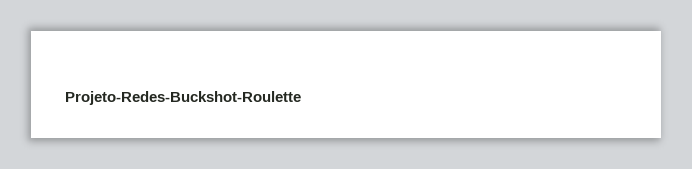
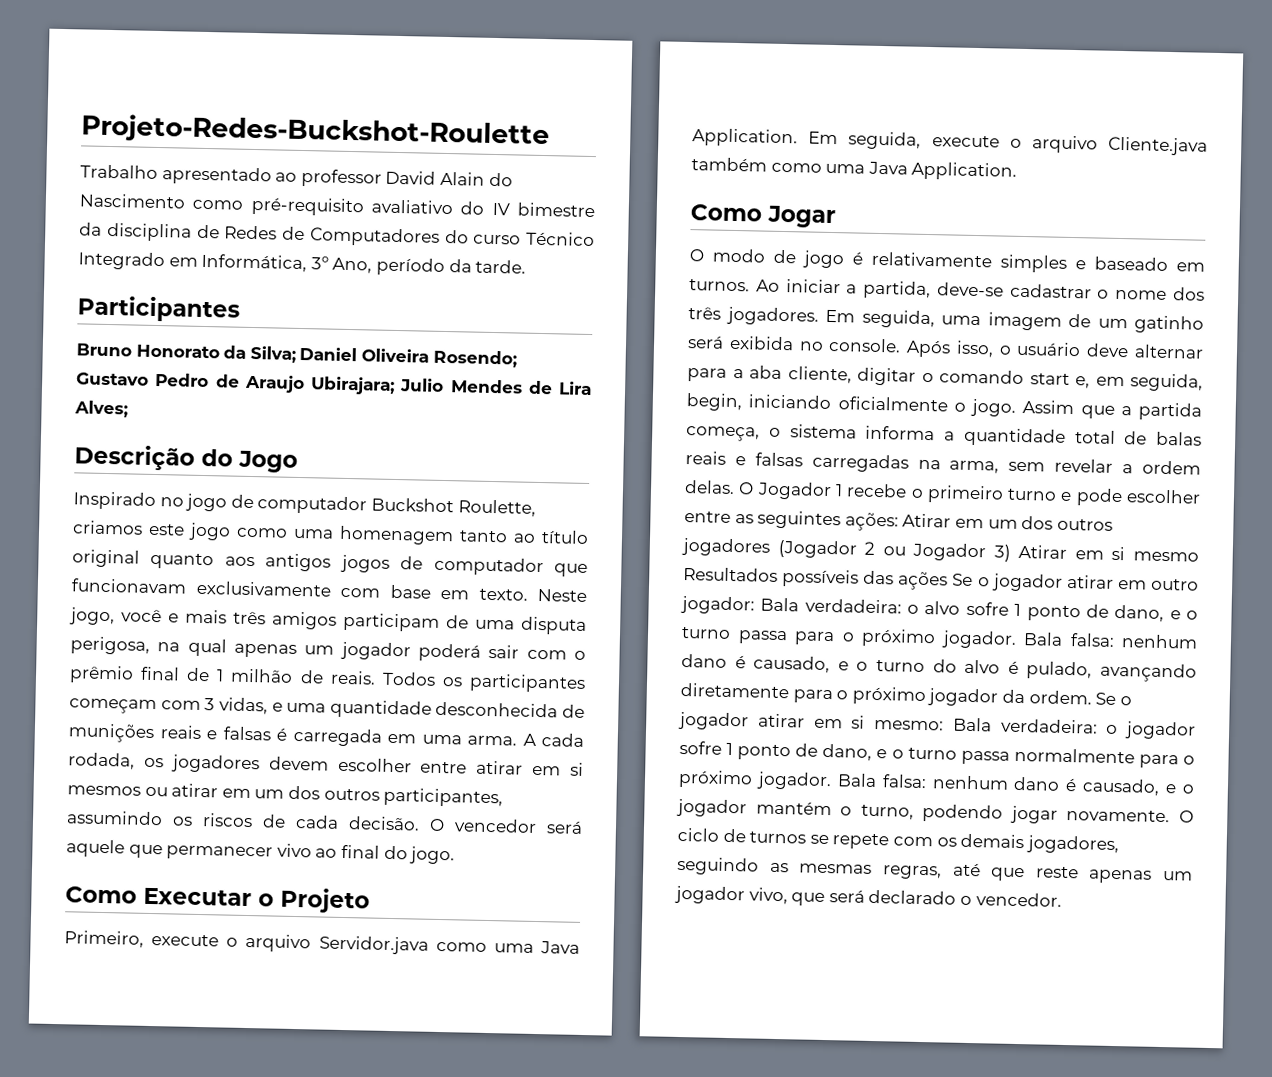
+ Trabalho apresentado ao professor David Alain do Nascimento como pré-requisito avaliativo do IV bimestre da disciplina de Redes de Computadores do curso Técnico Integrado em Informática, 3º Ano, período da tarde.
+ Participantes
+ Bruno Honorato da Silva; Daniel Oliveira Rosendo; Gustavo Pedro de Araujo Ubirajara; Julio Mendes de Lira Alves;
+ Descrição do Jogo
+ Inspirado no jogo de computador Buckshot Roulette, criamos este jogo como uma homenagem tanto ao título original quanto aos antigos jogos de computador que funcionavam exclusivamente com base em texto. Neste jogo, você e mais três amigos participam de uma disputa perigosa, na qual apenas um jogador poderá sair com o prêmio final de 1 milhão de reais. Todos os participantes começam com 3 vidas, e uma quantidade desconhecida de munições reais e falsas é carregada em uma arma. A cada rodada, os jogadores devem escolher entre atirar em si mesmos ou atirar em um dos outros participantes, assumindo os riscos de cada decisão. O vencedor será aquele que permanecer vivo ao final do jogo.
+ Como Executar o Projeto
+ Primeiro, execute o arquivo Servidor.java como uma Java Application. Em seguida, execute o arquivo Cliente.java também como uma Java Application.
+ Como Jogar
+ O modo de jogo é relativamente simples e baseado em turnos. Ao iniciar a partida, deve-se cadastrar o nome dos três jogadores. Em seguida, uma imagem de um gatinho será exibida no console. Após isso, o usuário deve alternar para a aba cliente, digitar o comando start e, em seguida, begin, iniciando oficialmente o jogo. Assim que a partida começa, o sistema informa a quantidade total de balas reais e falsas carregadas na arma, sem revelar a ordem delas. O Jogador 1 recebe o primeiro turno e pode escolher entre as seguintes ações: Atirar em um dos outros jogadores (Jogador 2 ou Jogador 3) Atirar em si mesmo Resultados possíveis das ações Se o jogador atirar em outro jogador: Bala verdadeira: o alvo sofre 1 ponto de dano, e o turno passa para o próximo jogador. Bala falsa: nenhum dano é causado, e o turno do alvo é pulado, avançando diretamente para o próximo jogador da ordem. Se o jogador atirar em si mesmo: Bala verdadeira: o jogador sofre 1 ponto de dano, e o turno passa normalmente para o próximo jogador. Bala falsa: nenhum dano é causado, e o jogador mantém o turno, podendo jogar novamente. O ciclo de turnos se repete com os demais jogadores, seguindo as mesmas regras, até que reste apenas um jogador vivo, que será declarado o vencedor.

